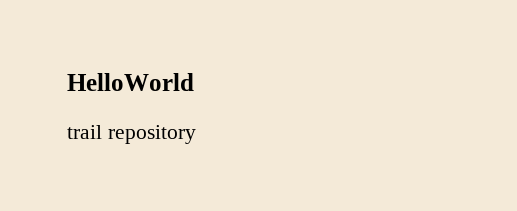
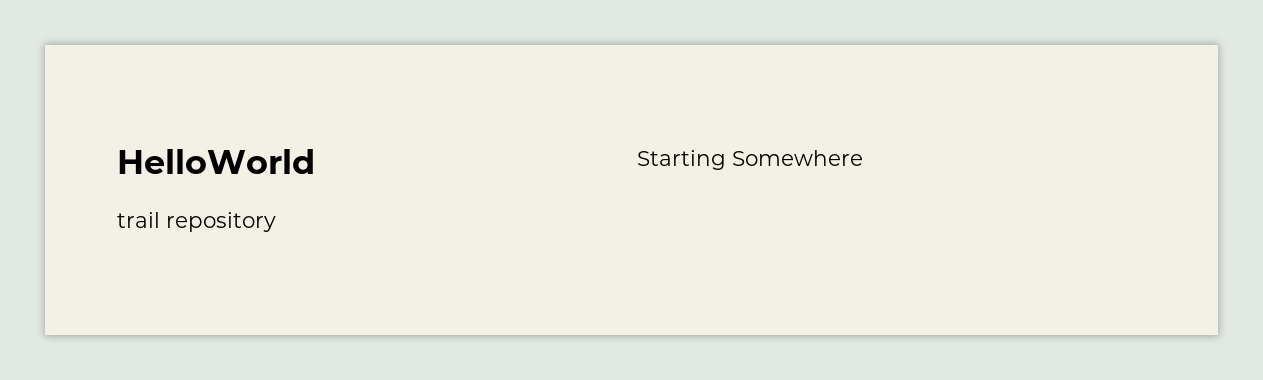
+ Starting Somewhere

